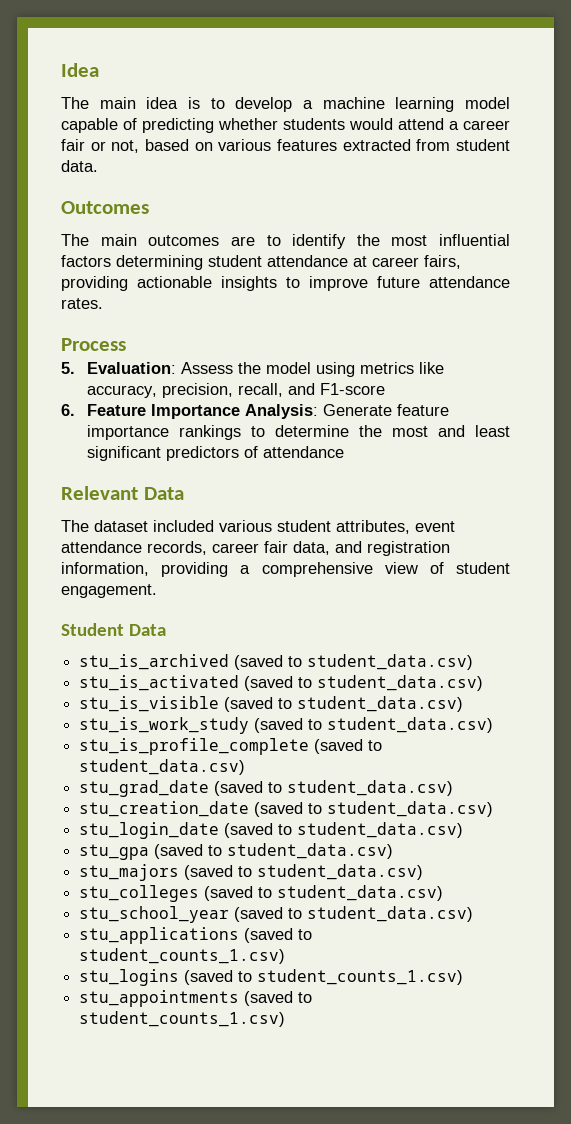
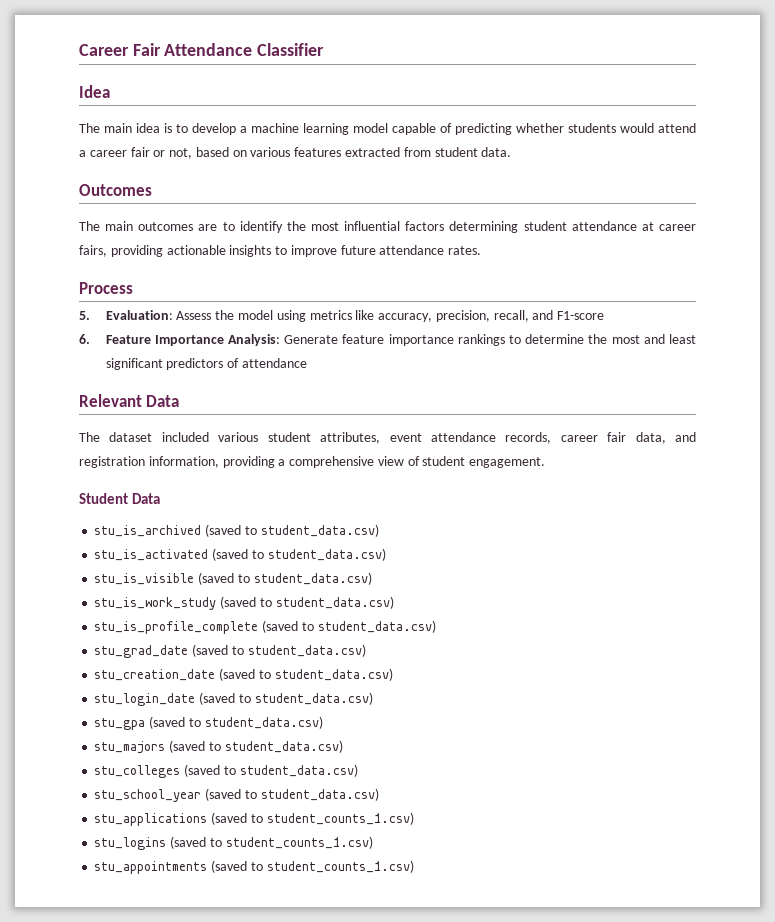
+ Career Fair Attendance Classifier

